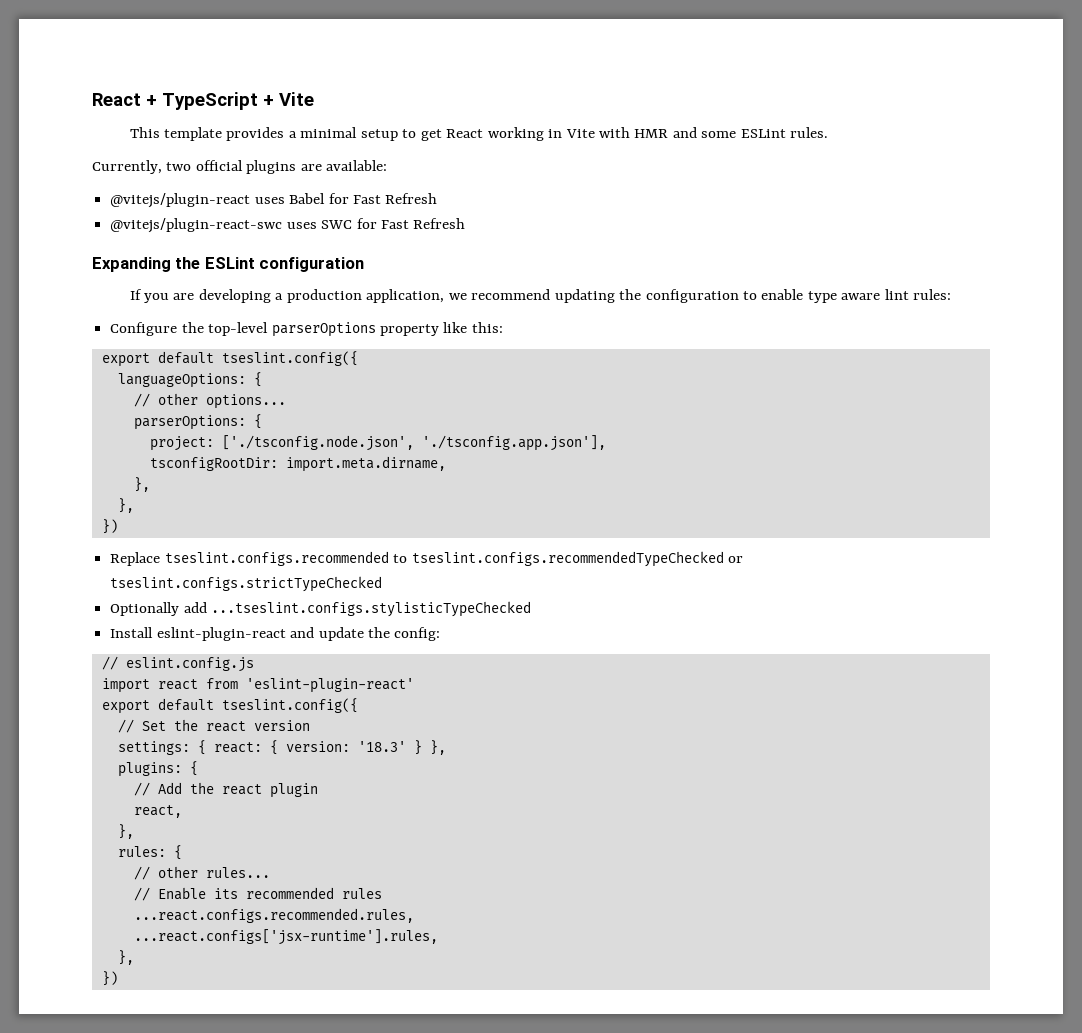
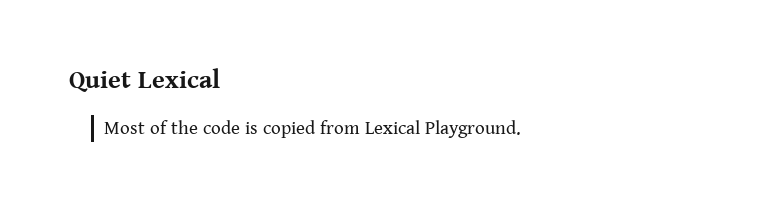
- React + TypeScript + Vite
- This template provides a minimal setup to get React working in Vite with HMR and some ESLint rules.
- Currently, two official plugins are available:
- @vitejs/plugin-react uses Babel for Fast Refresh
- @vitejs/plugin-react-swc uses SWC for Fast Refresh
- Expanding the ESLint configuration
- If you are developing a production application, we recommend updating the configuration to enable type aware lint rules:
- Configure the top-level parserOptions property like this:
- export default tseslint.config({
- languageOptions: {
- // other options...
- parserOptions: {
- project: ['./tsconfig.node.json', './tsconfig.app.json'],
- tsconfigRootDir: import.meta.dirname,
- },
- },
- })
- Replace tseslint.configs.recommended to tseslint.configs.recommendedTypeChecked or tseslint.configs.strictTypeChecked
- Optionally add ...tseslint.configs.stylisticTypeChecked
- Install eslint-plugin-react and update the config:
- // eslint.config.js
- import react from 'eslint-plugin-react'
- export default tseslint.config({
- // Set the react version
- settings: { react: { version: '18.3' } },
- plugins: {
- // Add the react plugin
- react,
- },
- rules: {
- // other rules...
- // Enable its recommended rules
- ...react.configs.recommended.rules,
- ...react.configs['jsx-runtime'].rules,
- },
- })
+ Quiet Lexical
+ Most of the code is copied from Lexical Playground.

